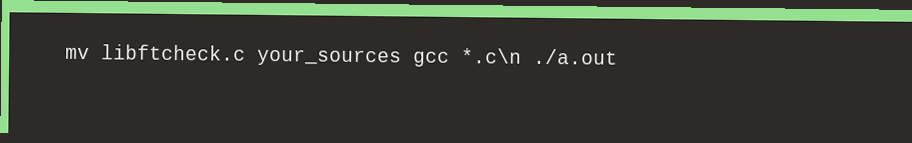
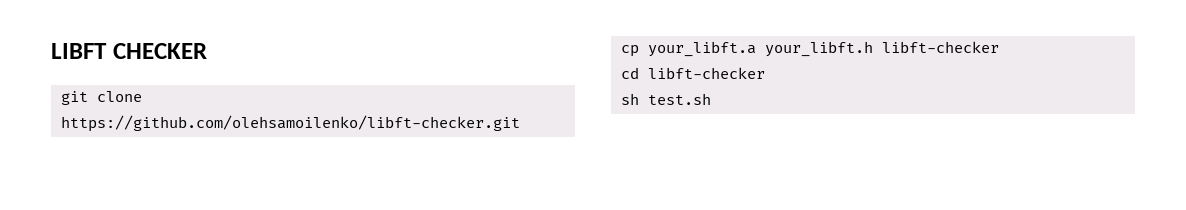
- mv libftcheck.c your_sources gcc *.c\n ./a.out
+ LIBFT CHECKER
+ git clone https://github.com/olehsamoilenko/libft-checker.git
+ cp your_libft.a your_libft.h libft-checker
+ cd libft-checker
+ sh test.sh

